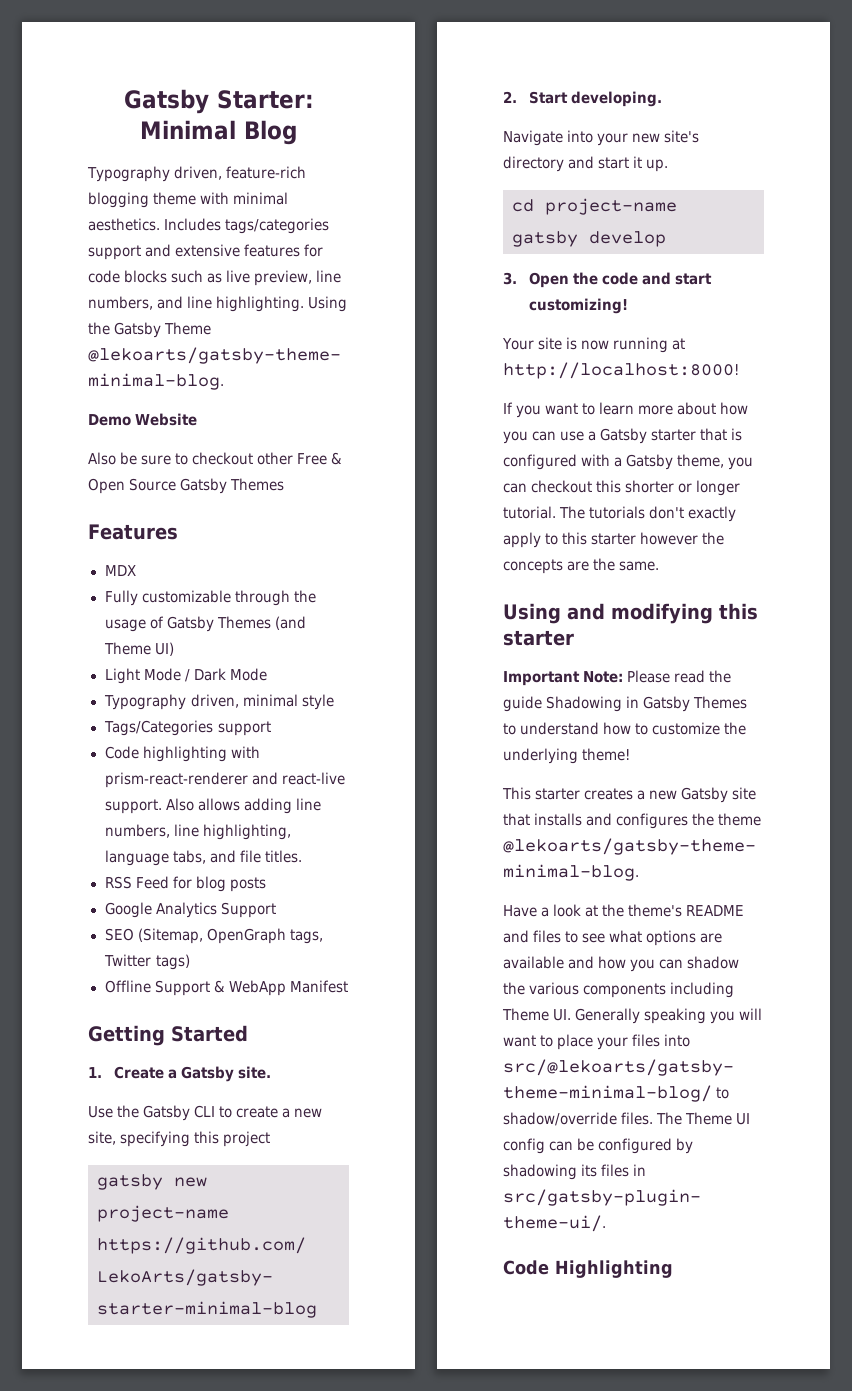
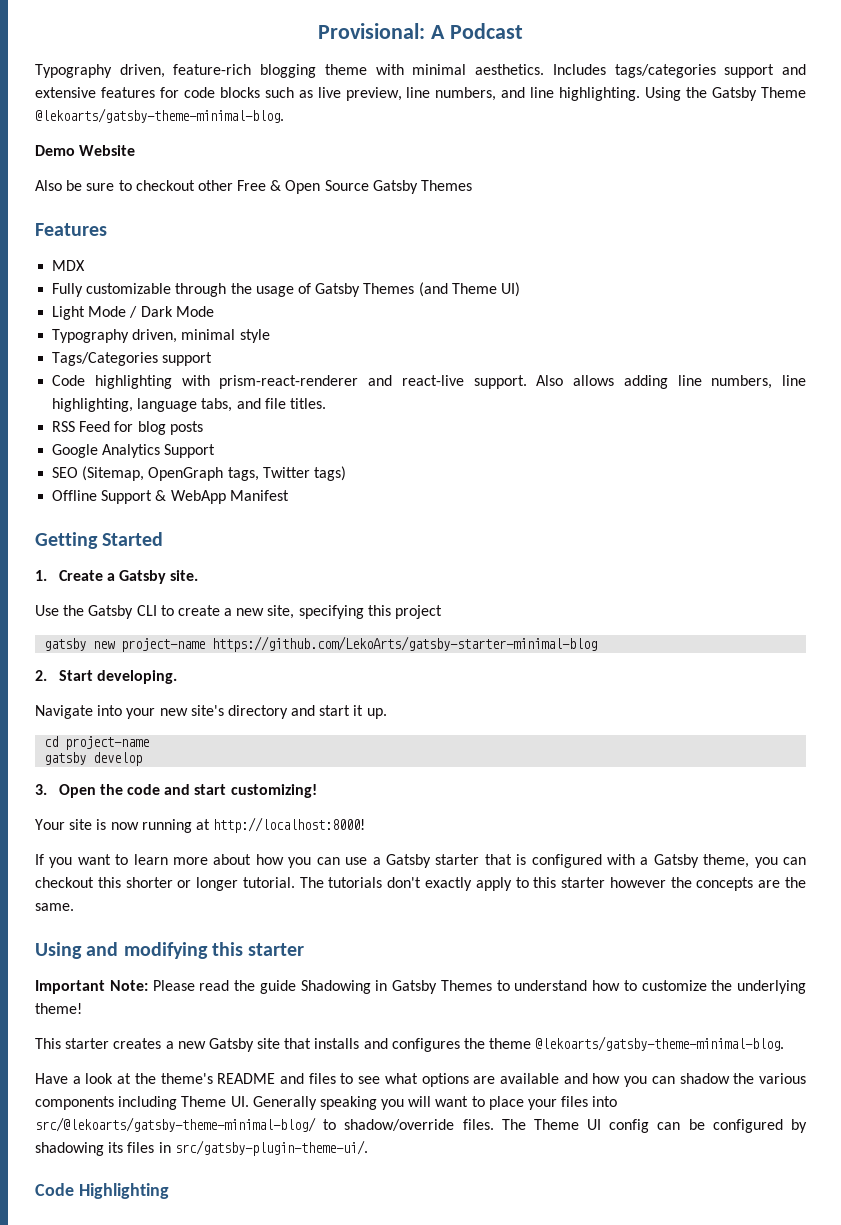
- Gatsby Starter: Minimal Blog
+ Provisional: A Podcast

